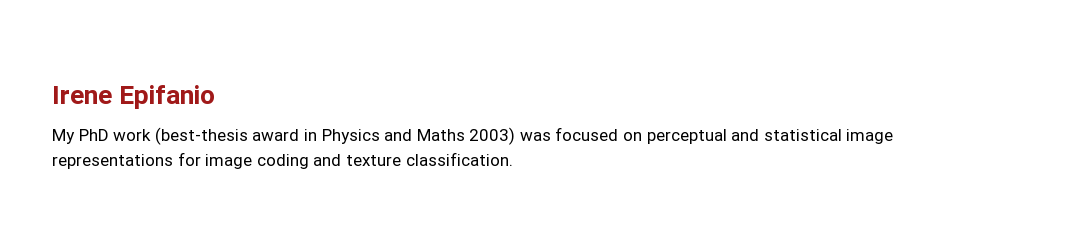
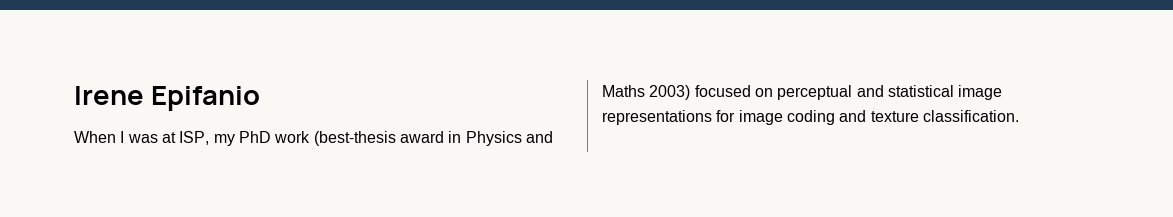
- My PhD work (best-thesis award in Physics and Maths 2003) was focused on perceptual and statistical image representations for image coding and texture classification.
+ When I was at ISP, my PhD work (best-thesis award in Physics and Maths 2003) focused on perceptual and statistical image representations for image coding and texture classification.

